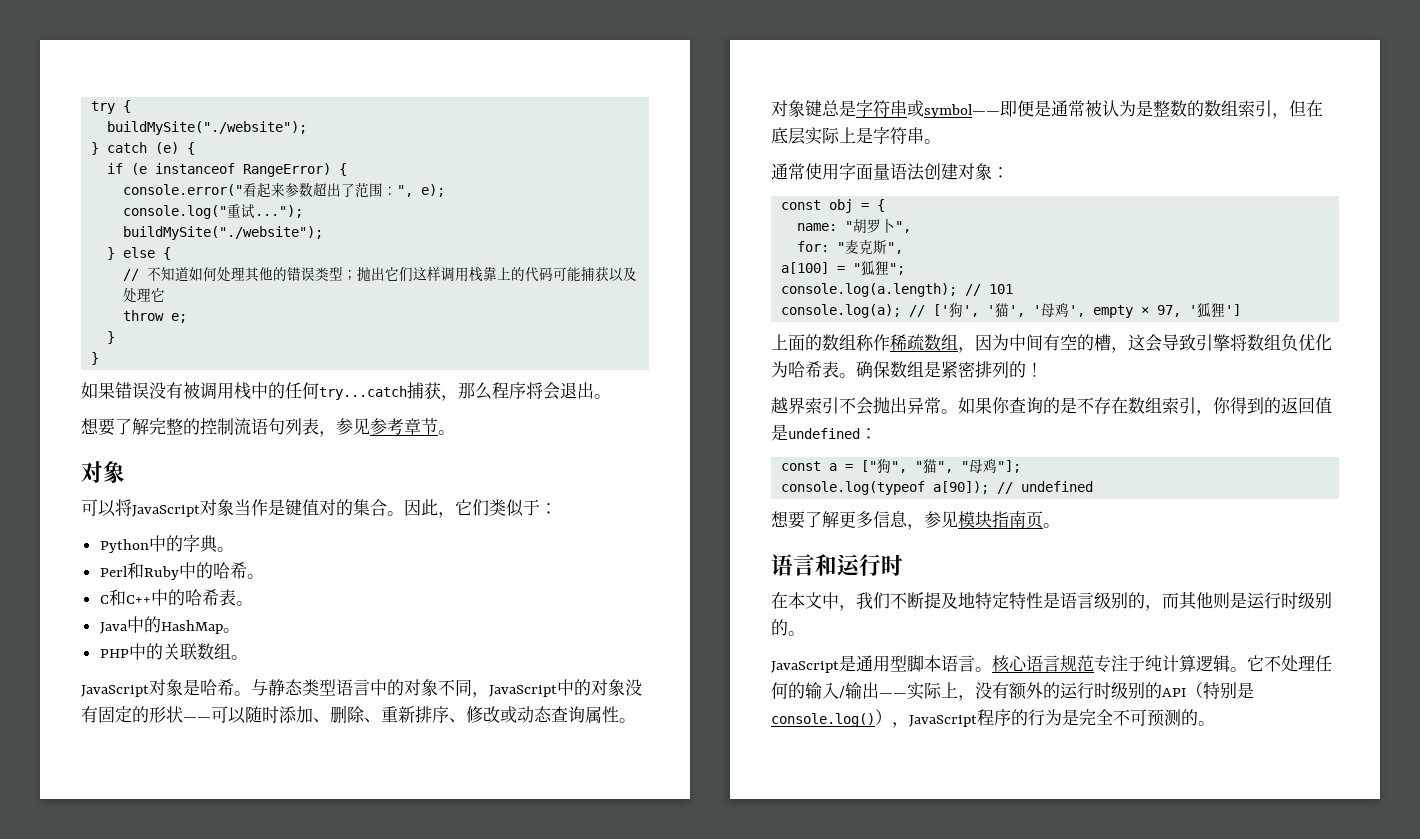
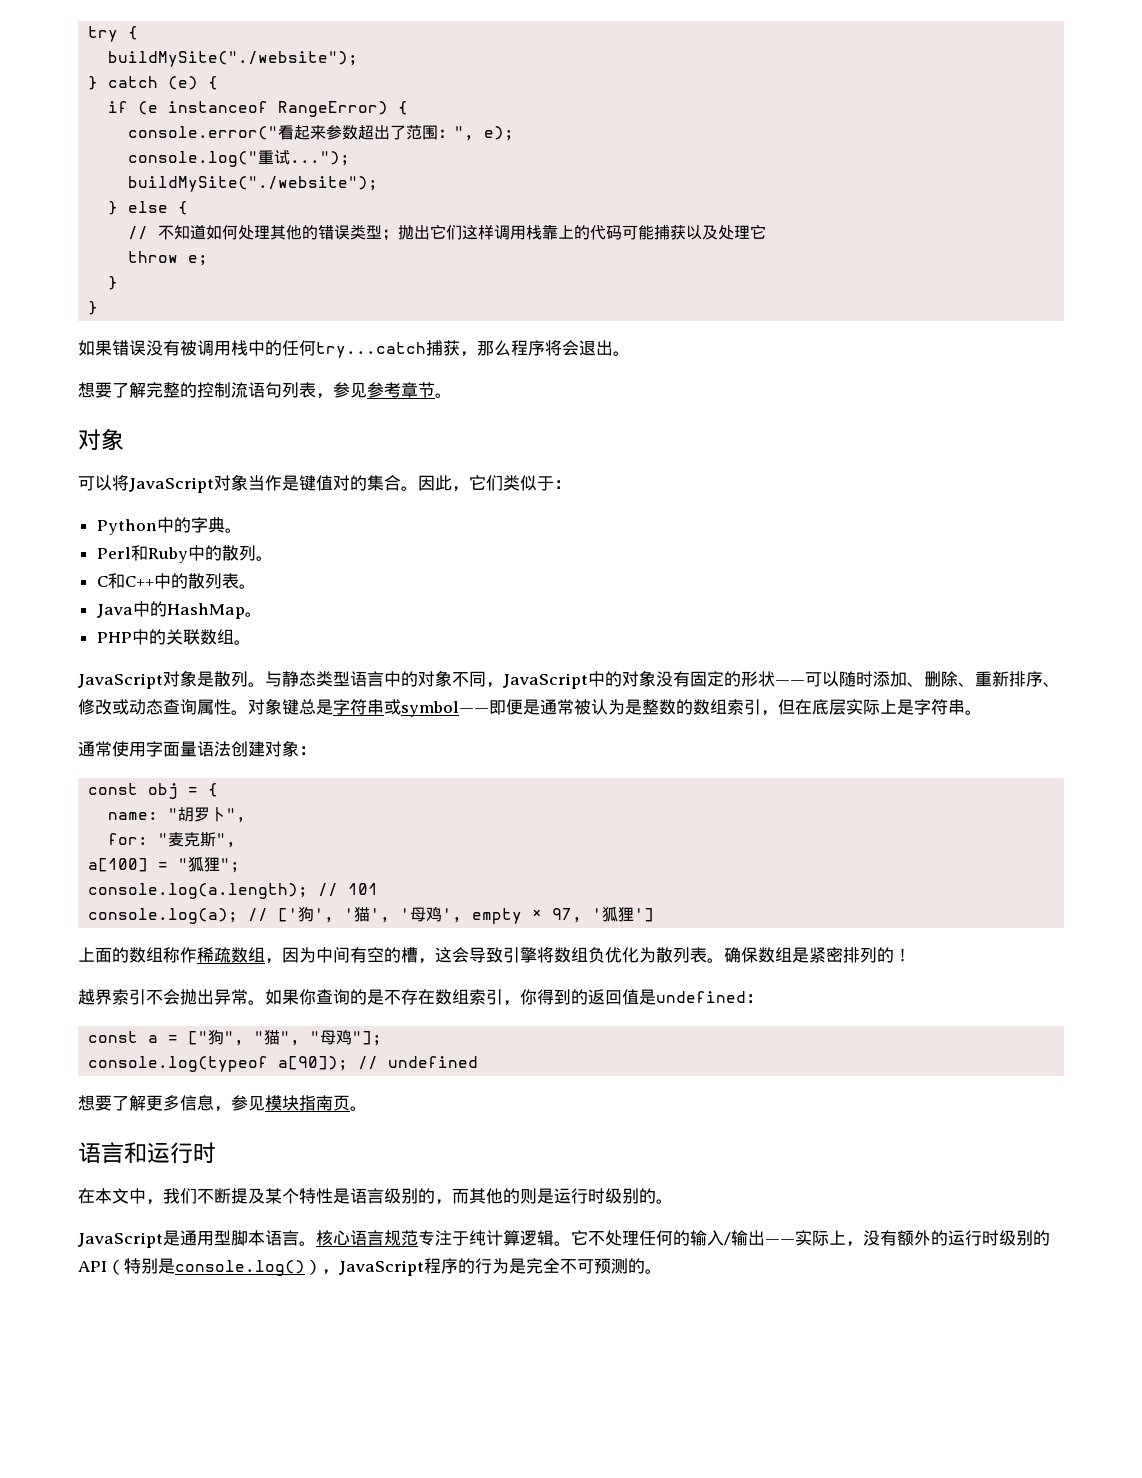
- Perl和Ruby中的哈希。
+ Perl和Ruby中的散列。
- C和C++中的哈希表。
+ C和C++中的散列表。
- JavaScript对象是哈希。
+ JavaScript对象是散列。
- 上面的数组称作稀疏数组，因为中间有空的槽，这会导致引擎将数组负优化为哈希表。
+ 上面的数组称作稀疏数组，因为中间有空的槽，这会导致引擎将数组负优化为散列表。
- 在本文中，我们不断提及地特定特性是语言级别的，而其他则是运行时级别的。
+ 在本文中，我们不断提及某个特性是语言级别的，而其他的则是运行时级别的。

